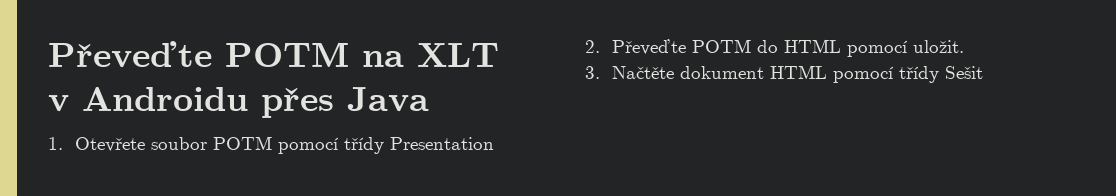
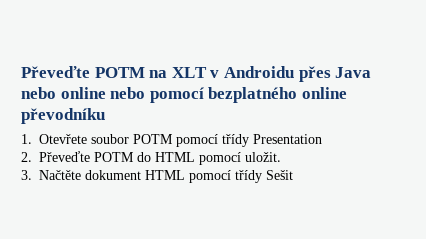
- Převeďte POTM na XLT v Androidu přes Java
+ Převeďte POTM na XLT v Androidu přes Java nebo online nebo pomocí bezplatného online převodníku

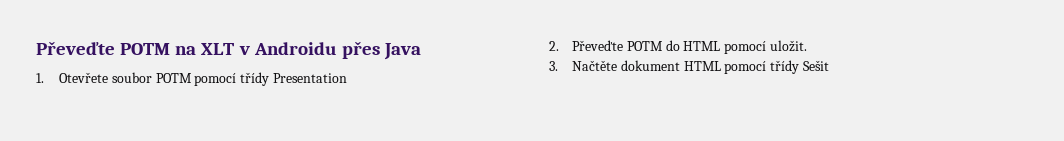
- Převeďte POTM na XLT v Androidu přes Java nebo online nebo pomocí bezplatného online převodníku
+ Převeďte POTM na XLT v Androidu přes Java

